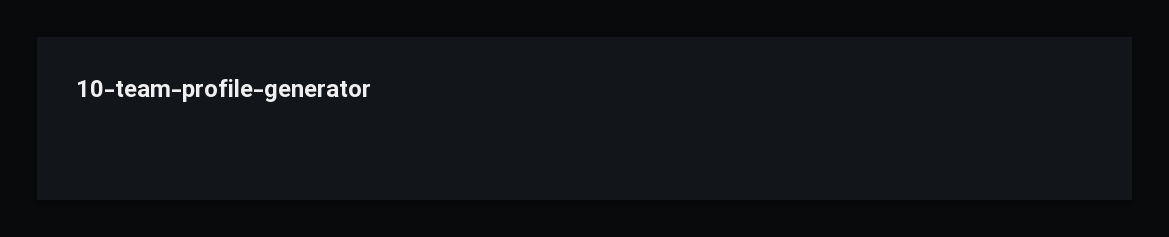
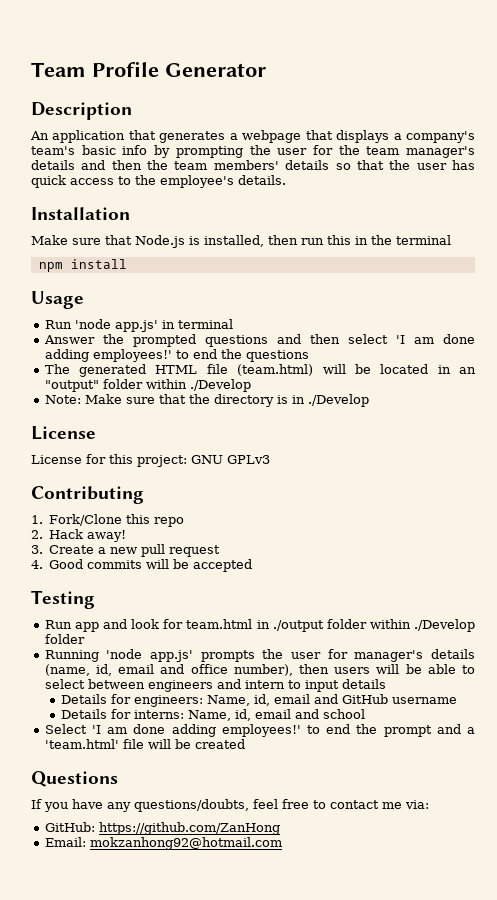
- 10-team-profile-generator
+ Team Profile Generator
+ Description
+ An application that generates a webpage that displays a company's team's basic info by prompting the user for the team manager's details and then the team members' details so that the user has quick access to the employee's details.
+ Installation
+ Make sure that Node.js is installed, then run this in the terminal
+ npm install
+ Usage
+ Run 'node app.js' in terminal
+ Answer the prompted questions and then select 'I am done adding employees!' to end the questions
+ The generated HTML file (team.html) will be located in an "output" folder within ./Develop
+ Note: Make sure that the directory is in ./Develop
+ License
+ License for this project: GNU GPLv3
+ Contributing
+ 1. Fork/Clone this repo
+ 2. Hack away!
+ 3. Create a new pull request
+ 4. Good commits will be accepted
+ Testing
+ Run app and look for team.html in ./output folder within ./Develop folder
+ Running 'node app.js' prompts the user for manager's details (name, id, email and office number), then users will be able to select between engineers and intern to input details
+ Details for engineers: Name, id, email and GitHub username
+ Details for interns: Name, id, email and school
+ Select 'I am done adding employees!' to end the prompt and a 'team.html' file will be created
+ Questions
+ If you have any questions/doubts, feel free to contact me via:
+ GitHub: https://github.com/ZanHong
+ Email: mokzanhong92@hotmail.com

